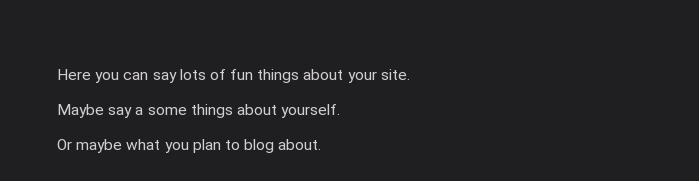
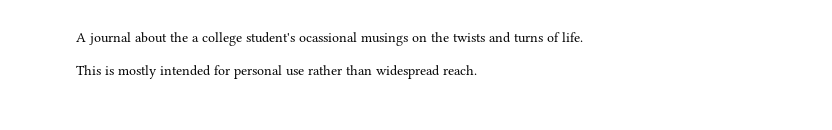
- Here you can say lots of fun things about your site.
- Maybe say a some things about yourself.
- Or maybe what you plan to blog about.
+ A journal about the a college student's ocassional musings on the twists and turns of life.
+ This is mostly intended for personal use rather than widespread reach.

